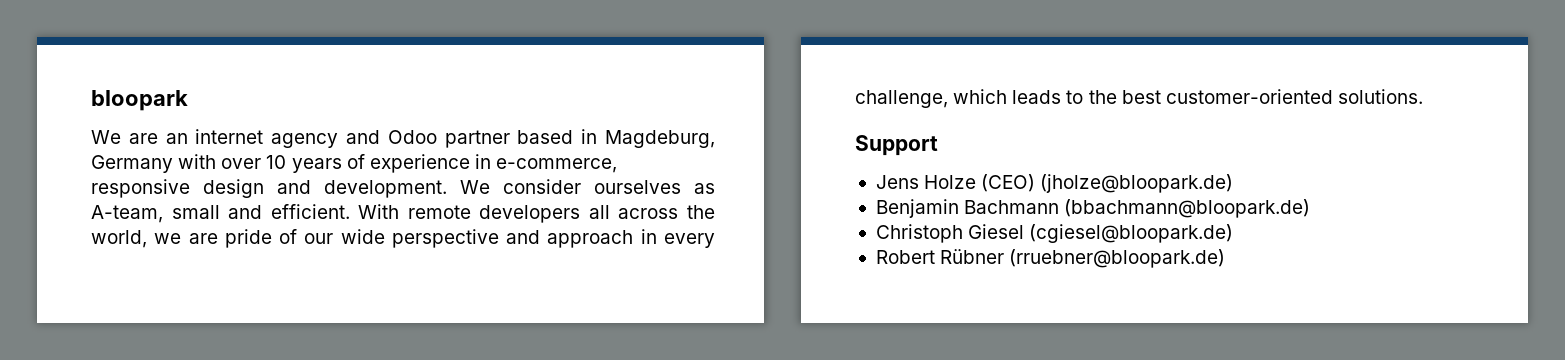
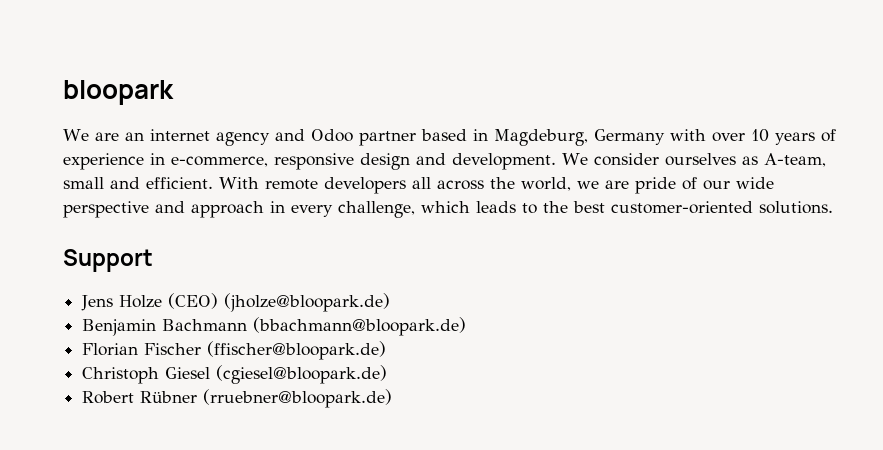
+ Florian Fischer (ffischer@bloopark.de)

